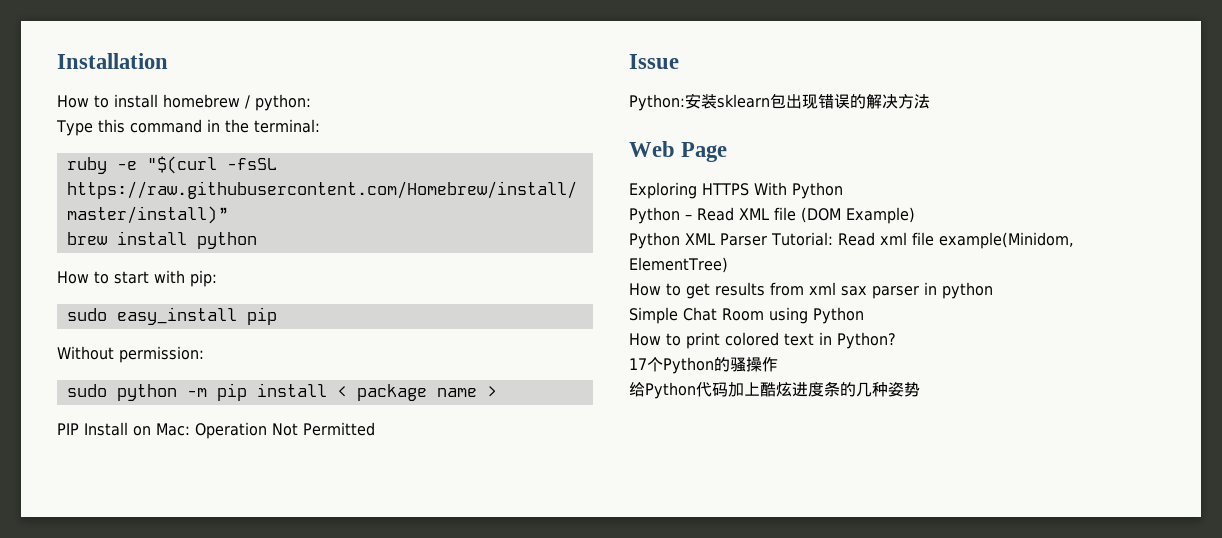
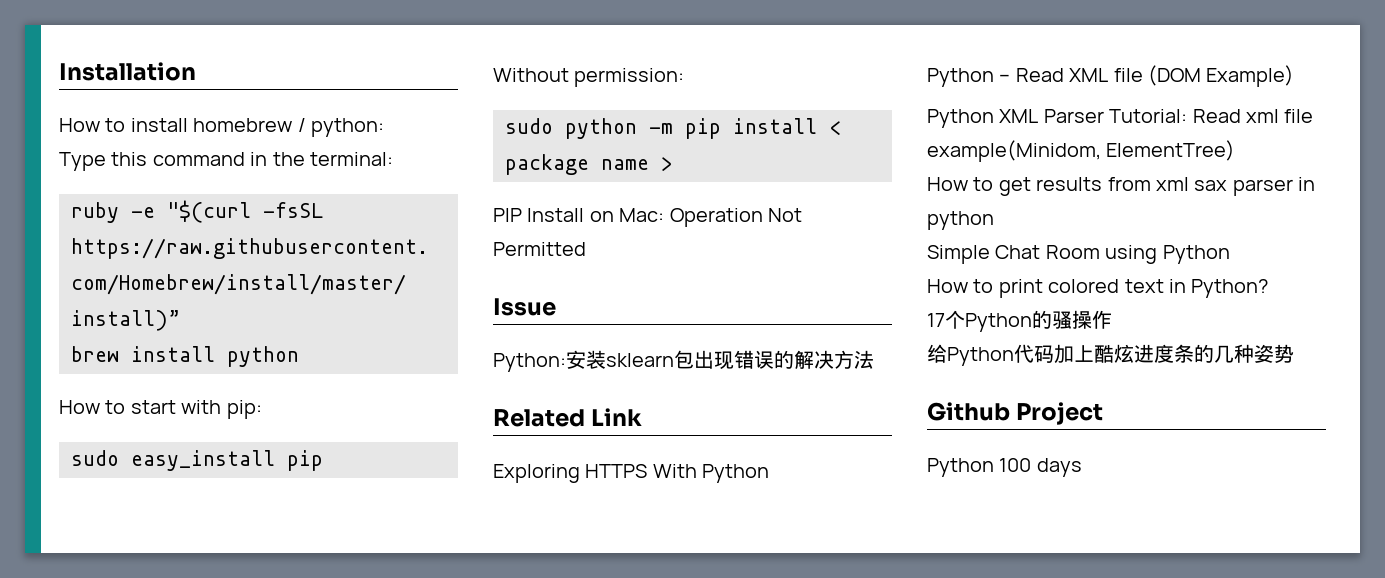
- Web Page
+ Related Link
+ Github Project
+ Python 100 days

